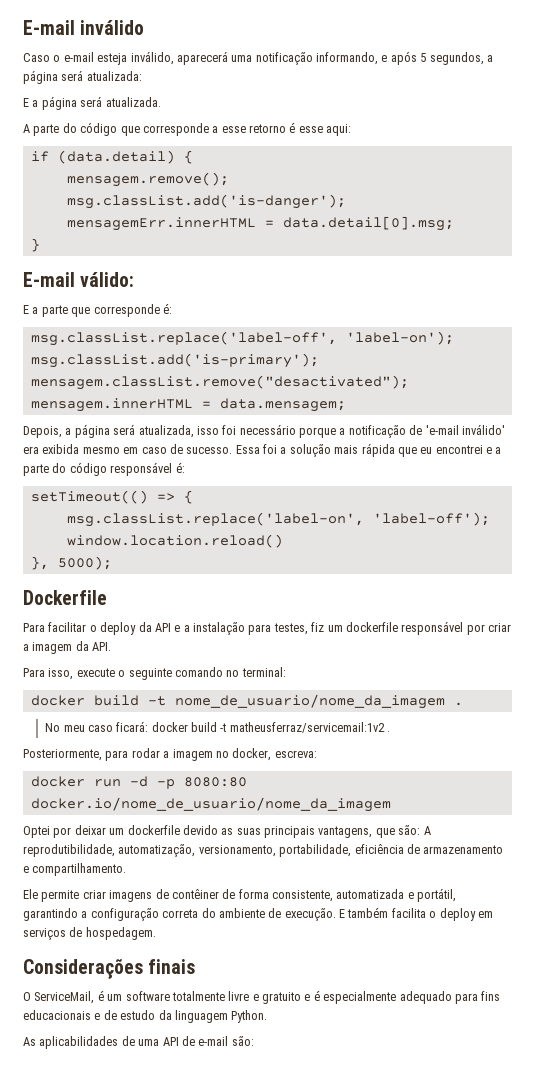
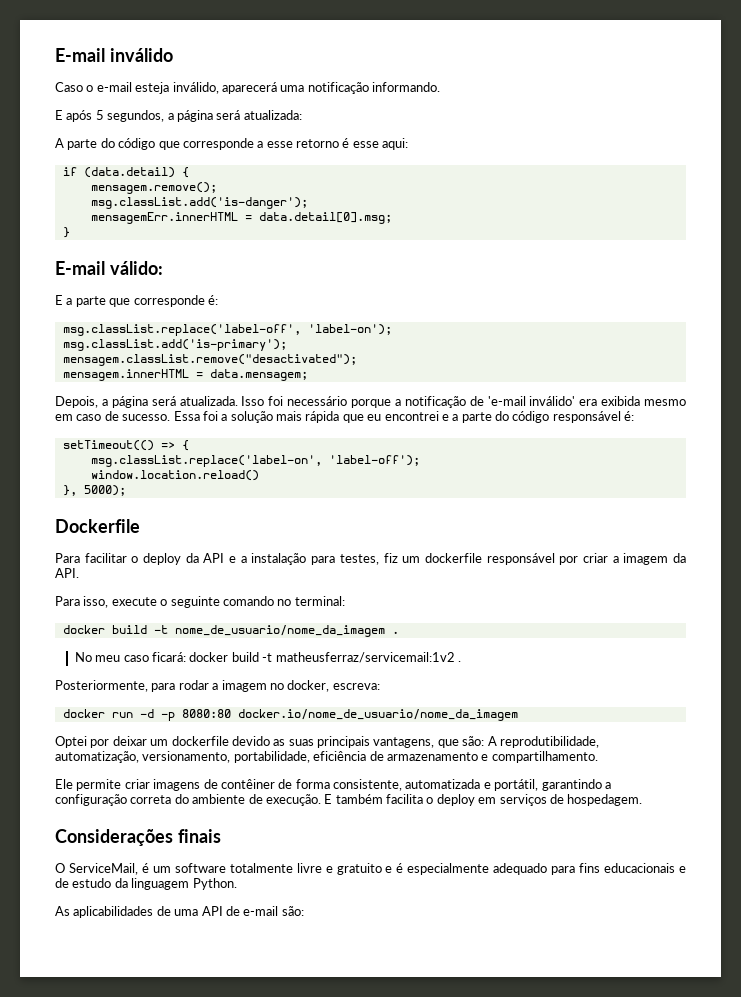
- Caso o e-mail esteja inválido, aparecerá uma notificação informando, e após 5 segundos, a página será atualizada:
+ Caso o e-mail esteja inválido, aparecerá uma notificação informando.
+ E após 5 segundos, a página será atualizada:
- E a página será atualizada.
- Depois, a página será atualizada, isso foi necessário porque a notificação de 'e-mail inválido' era exibida mesmo em caso de sucesso.
+ Depois, a página será atualizada. Isso foi necessário porque a notificação de 'e-mail inválido' era exibida mesmo em caso de sucesso.

